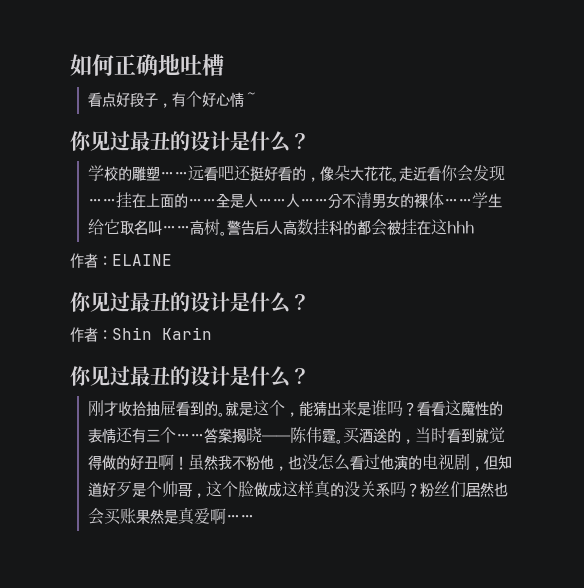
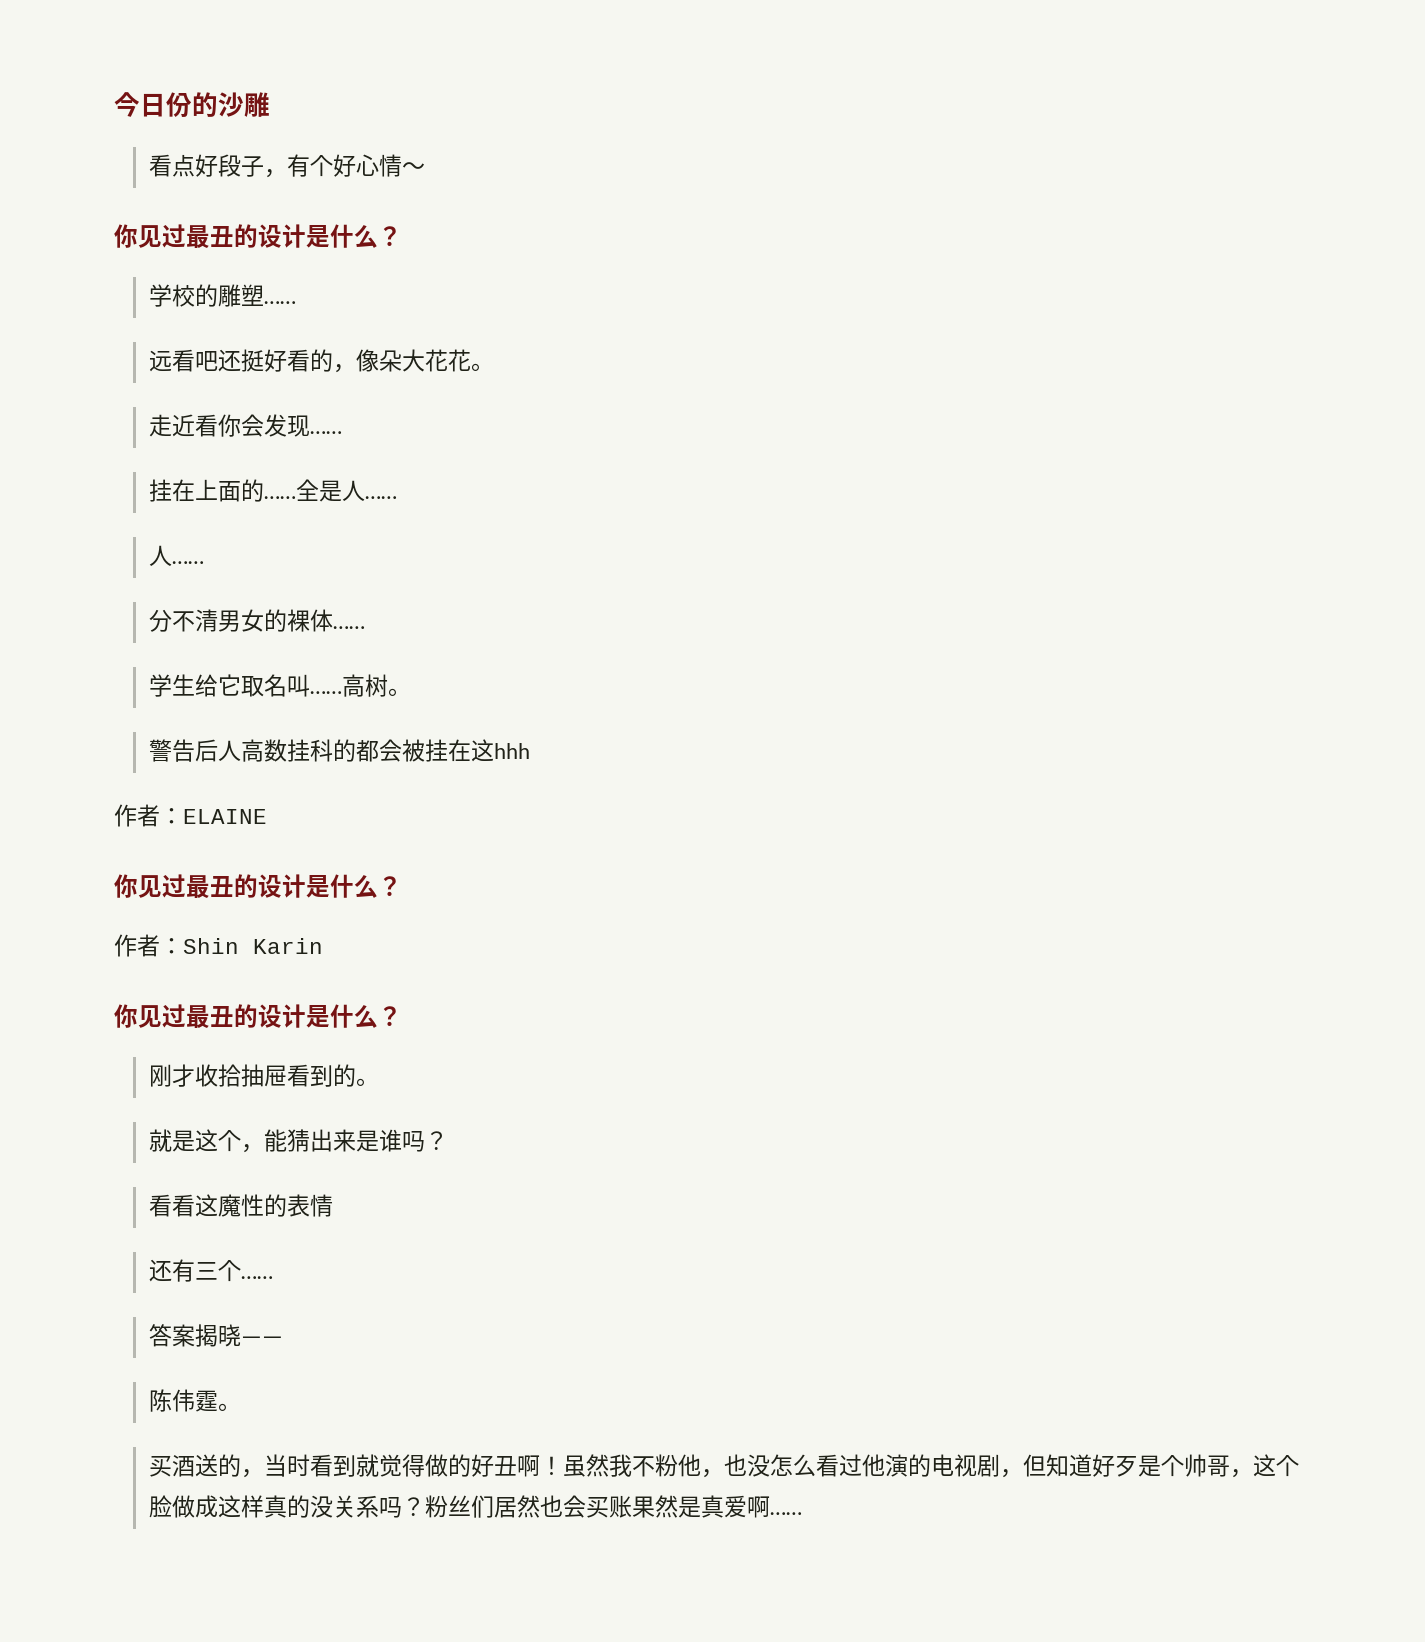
- 如何正确地吐槽
+ 今日份的沙雕
- 学校的雕塑……远看吧还挺好看的，像朵大花花。走近看你会发现……挂在上面的……
+ 学校的雕塑……
+ 远看吧还挺好看的，像朵大花花。
+ 走近看你会发现……
+ 挂在上面的……
- 全是人……人……分不清男女的裸体……学生给它取名叫……
+ 全是人……
+ 人……
+ 分不清男女的裸体……
+ 学生给它取名叫……
- 高树。警告后人高数挂科的都会被挂在这hhh
+ 高树。
+ 警告后人高数挂科的都会被挂在这hhh
- 刚才收拾抽屉看到的。就是这个，能猜出来是谁吗？看看这魔性的表情还有三个……答案揭晓——陈伟霆。买酒送的，当时看到就觉得做的好丑啊！
+ 刚才收拾抽屉看到的。
+ 就是这个，能猜出来是谁吗？
+ 看看这魔性的表情
+ 还有三个……
+ 答案揭晓——
+ 陈伟霆。
+ 买酒送的，当时看到就觉得做的好丑啊！

